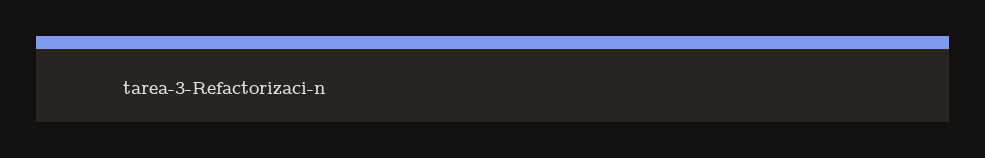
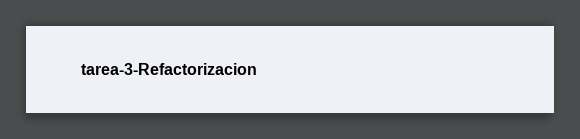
- tarea-3-Refactorizaci-n
+ tarea-3-Refactorizacion

